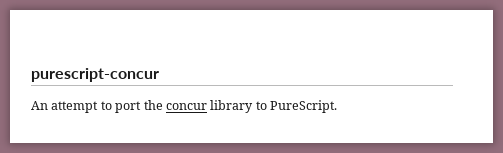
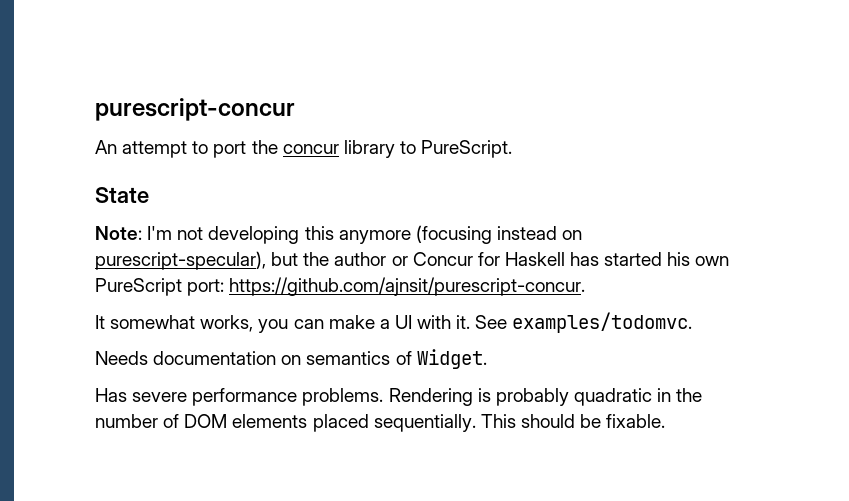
+ State
+ Note: I'm not developing this anymore (focusing instead on purescript-specular), but the author or Concur for Haskell has started his own PureScript port: https://github.com/ajnsit/purescript-concur.
+ It somewhat works, you can make a UI with it. See examples/todomvc.
+ Needs documentation on semantics of Widget.
+ Has severe performance problems. Rendering is probably quadratic in the number of DOM elements placed sequentially. This should be fixable.

